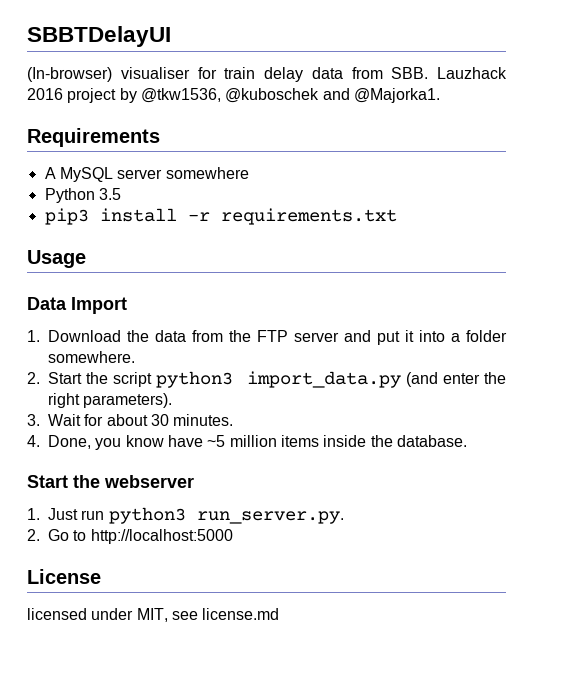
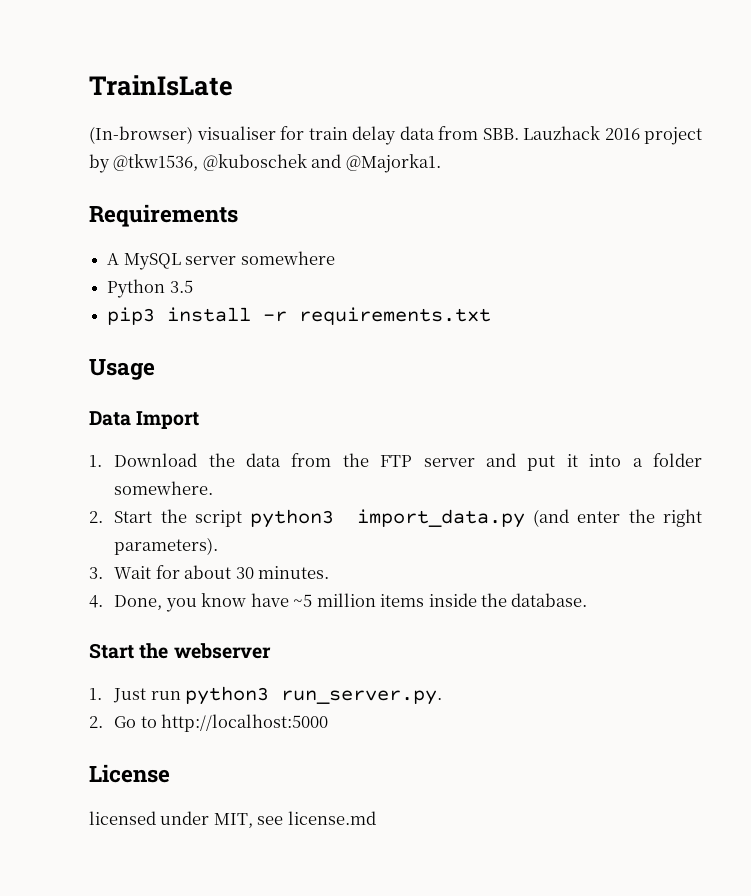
- SBBTDelayUI
+ TrainIsLate

